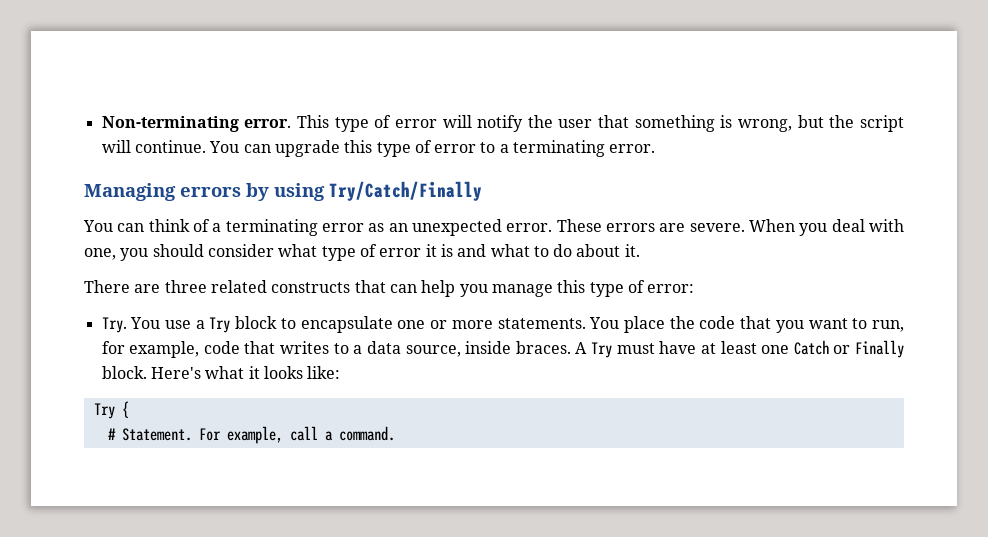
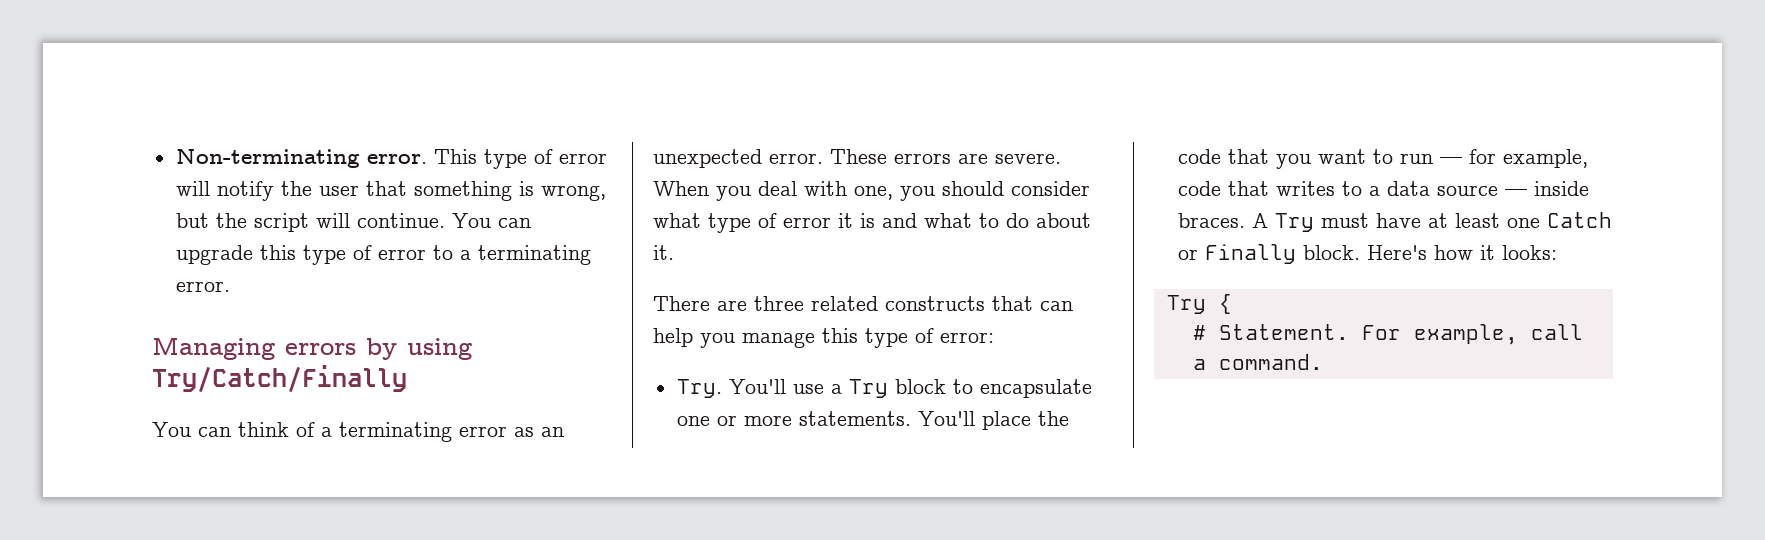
- Try. You use a Try block to encapsulate one or more statements.
+ Try. You'll use a Try block to encapsulate one or more statements.
- You place the code that you want to run, for example, code that writes to a data source, inside braces.
+ You'll place the code that you want to run — for example, code that writes to a data source — inside braces.
- Here's what it looks like:
+ Here's how it looks:

